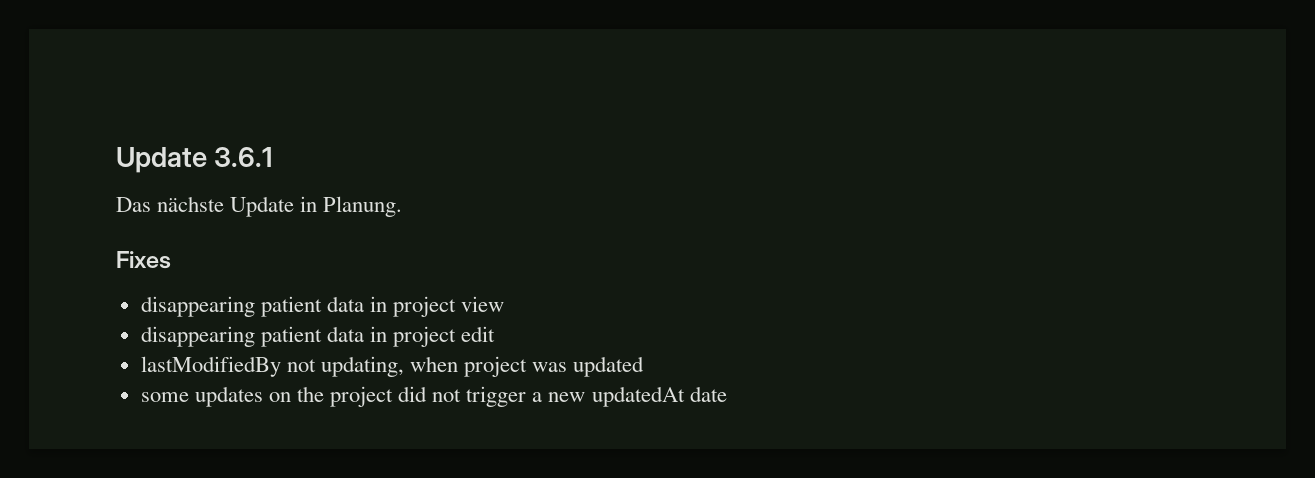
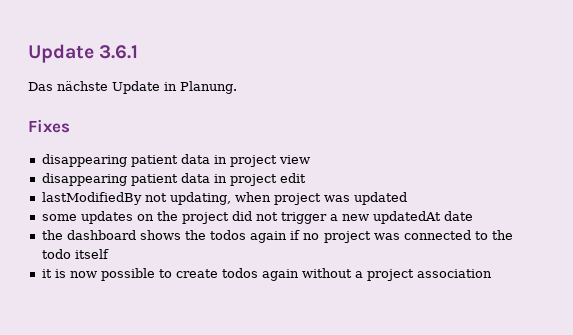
+ the dashboard shows the todos again if no project was connected to the todo itself
+ it is now possible to create todos again without a project association

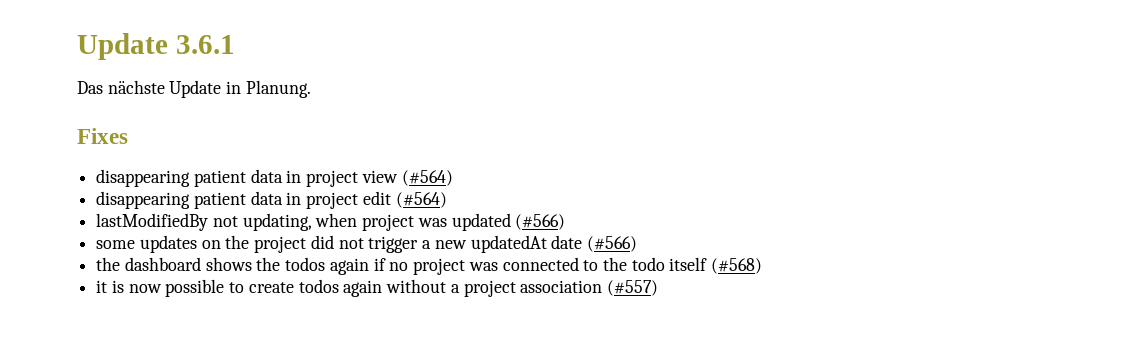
- disappearing patient data in project view
+ disappearing patient data in project view (#564)
- disappearing patient data in project edit
+ disappearing patient data in project edit (#564)
- lastModifiedBy not updating, when project was updated
+ lastModifiedBy not updating, when project was updated (#566)
- some updates on the project did not trigger a new updatedAt date
+ some updates on the project did not trigger a new updatedAt date (#566)
- the dashboard shows the todos again if no project was connected to the todo itself
+ the dashboard shows the todos again if no project was connected to the todo itself (#568)
- it is now possible to create todos again without a project association
+ it is now possible to create todos again without a project association (#557)

